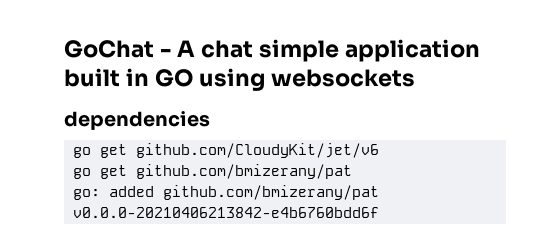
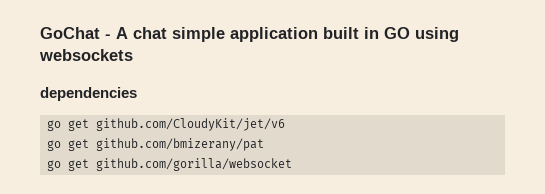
- go: added github.com/bmizerany/pat v0.0.0-20210406213842-e4b6760bdd6f
+ go get github.com/gorilla/websocket

